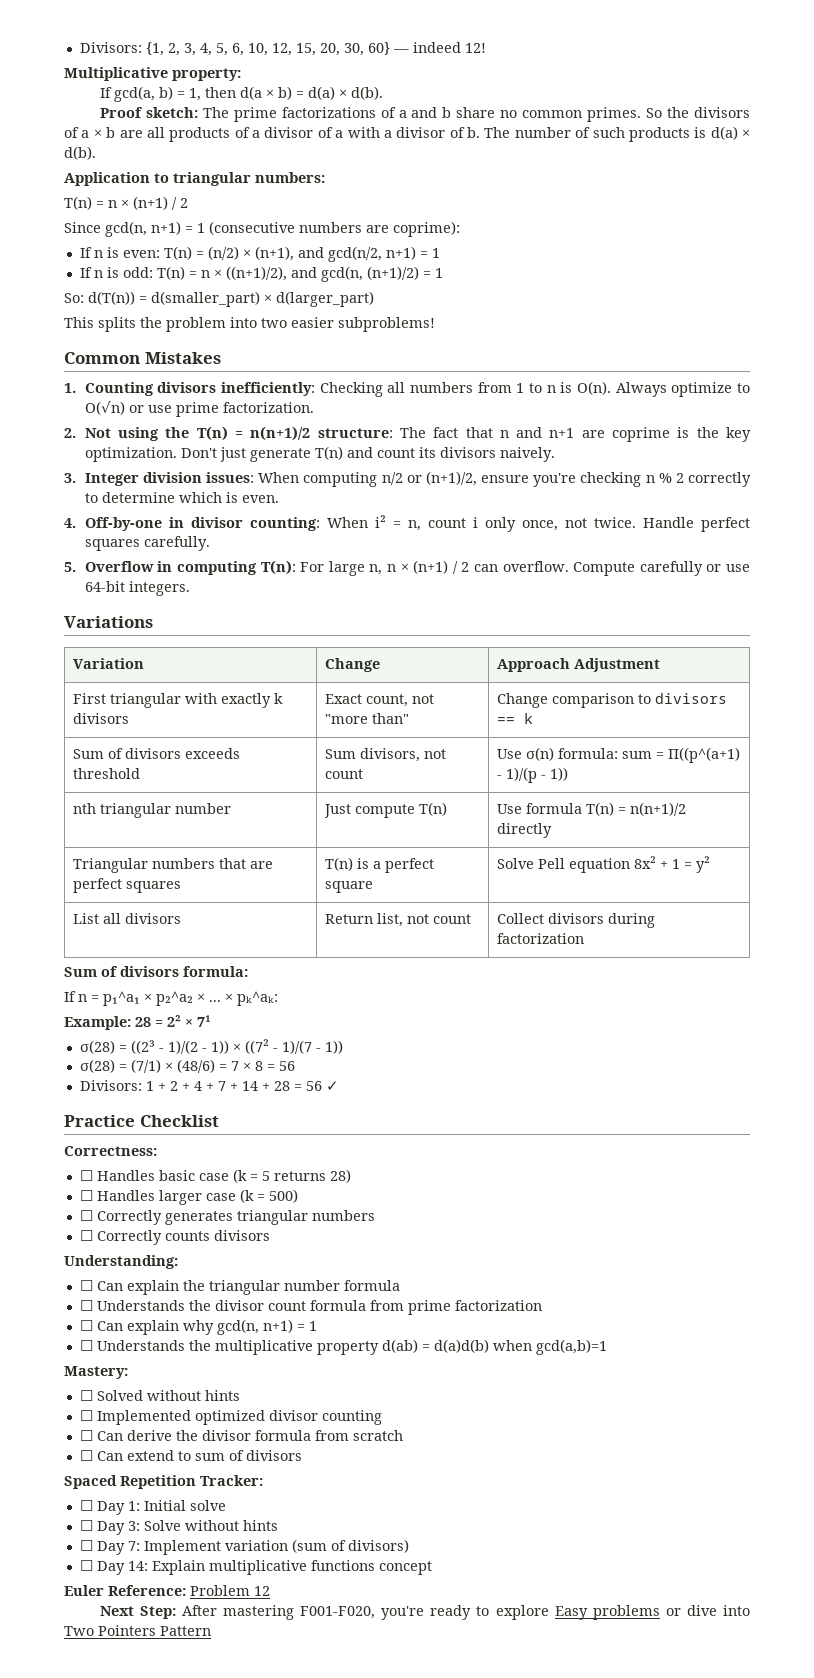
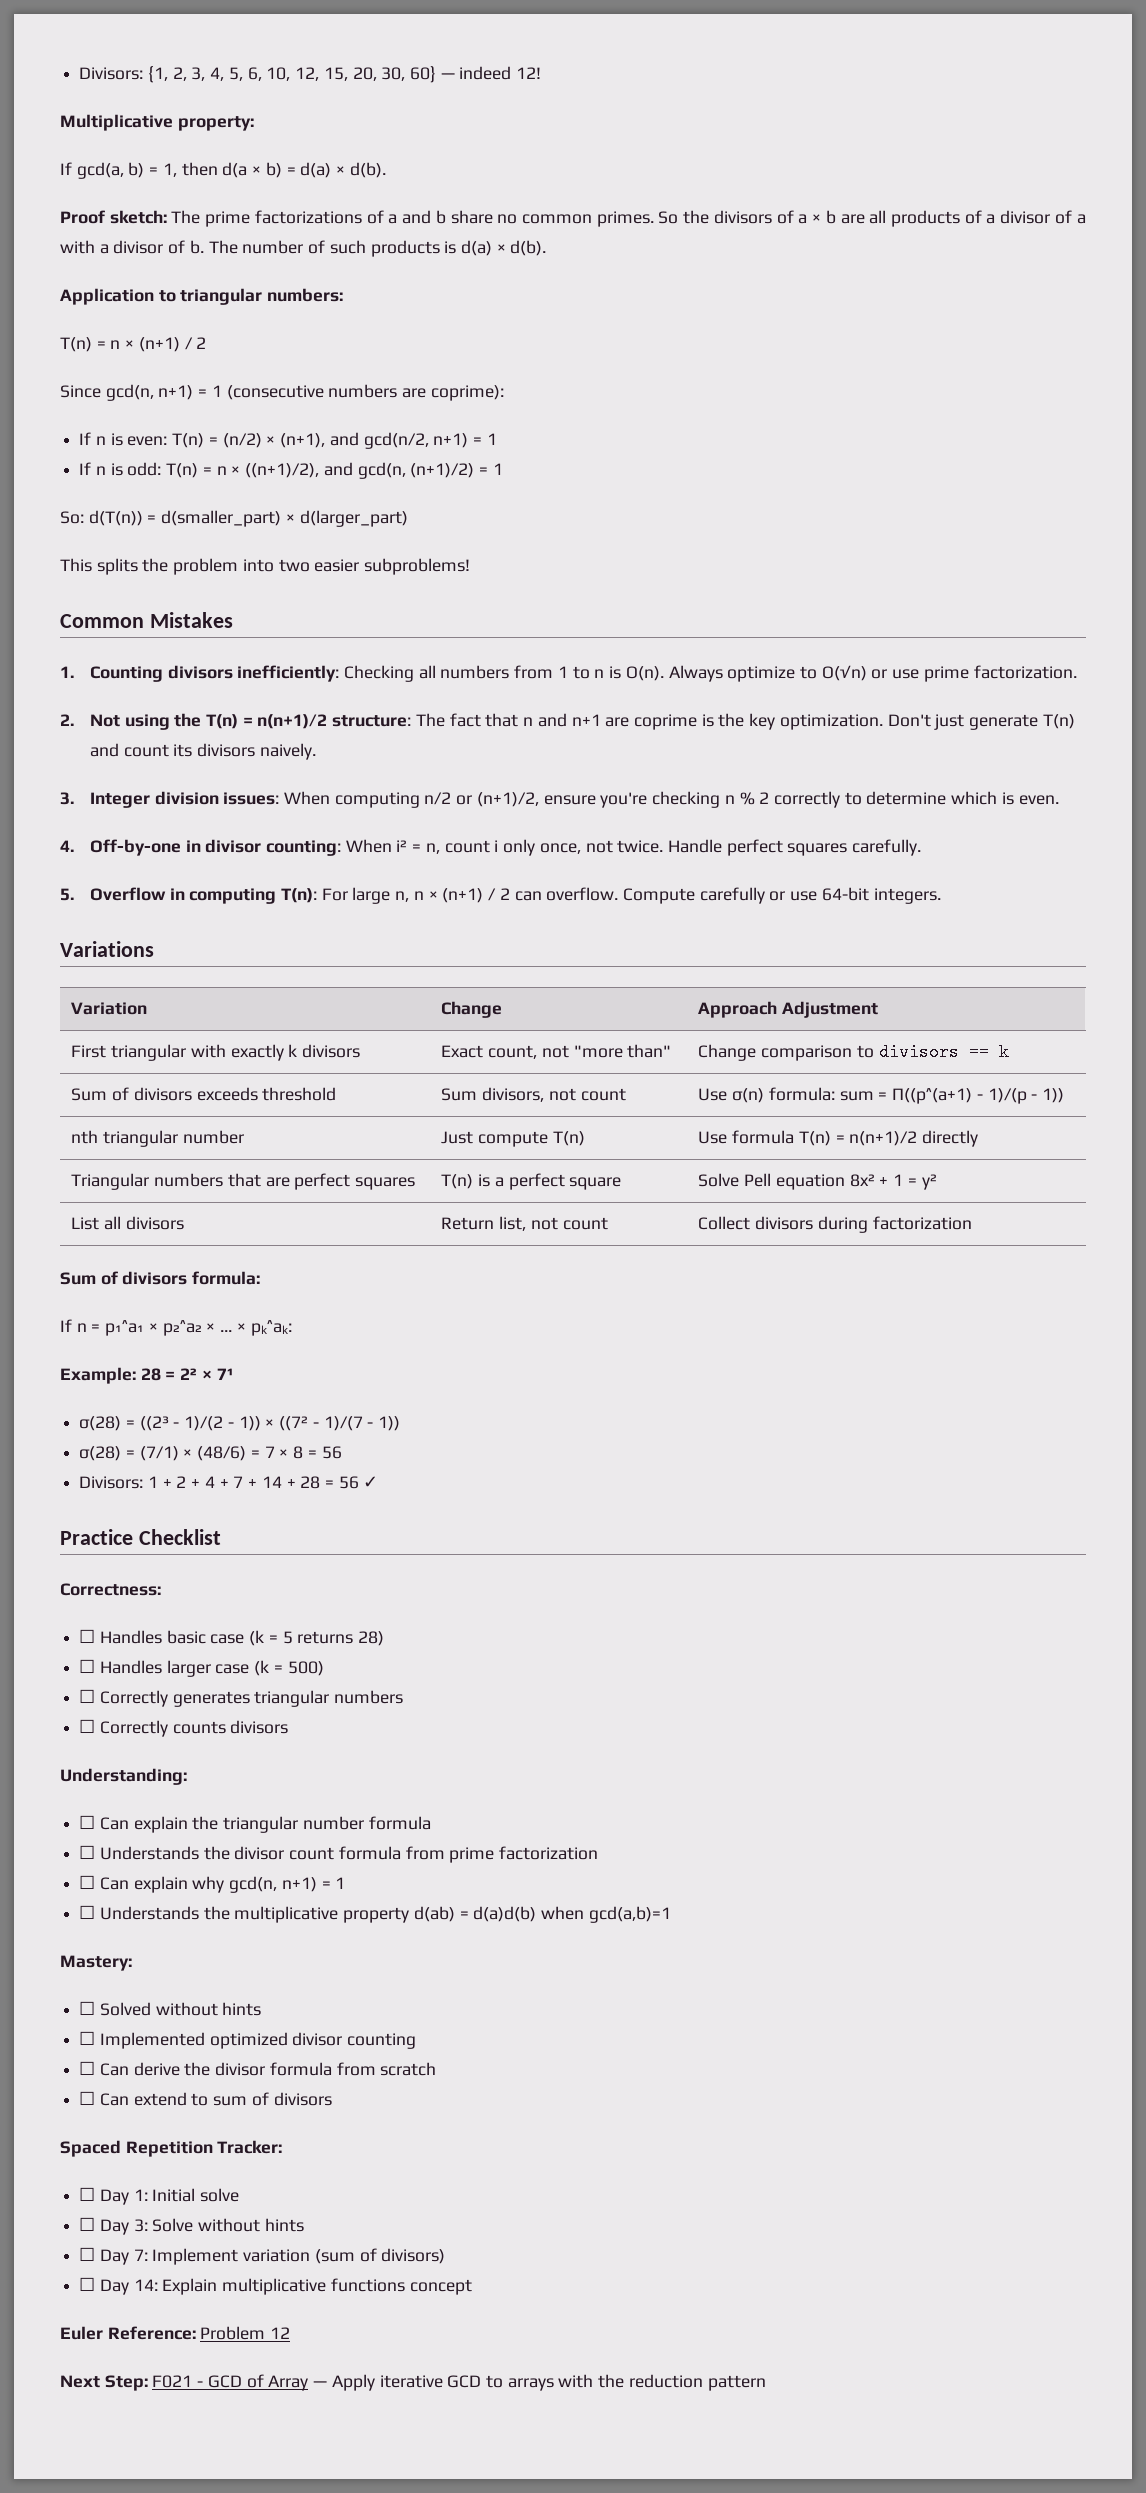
- Next Step: After mastering F001-F020, you're ready to explore Easy problems or dive into Two Pointers Pattern
+ Next Step: F021 - GCD of Array — Apply iterative GCD to arrays with the reduction pattern

